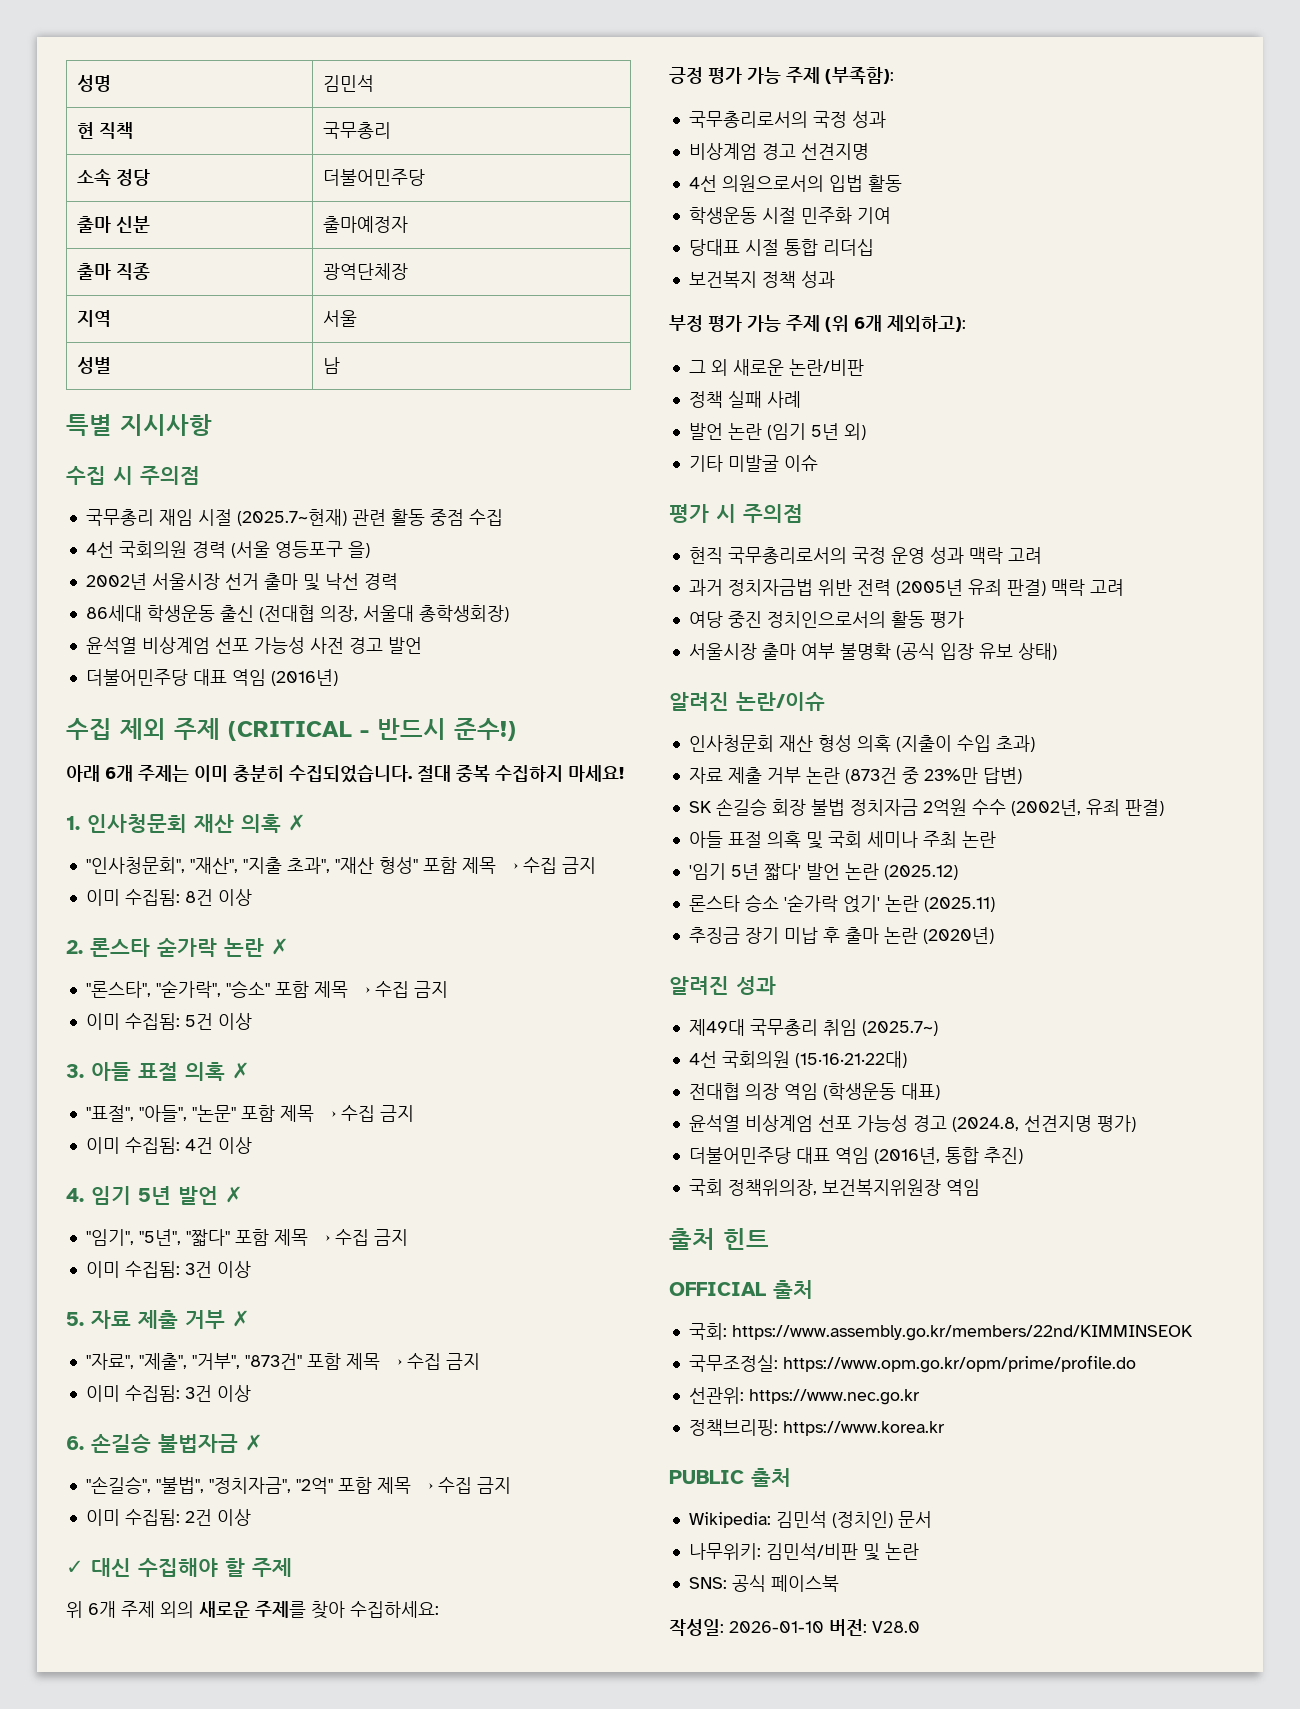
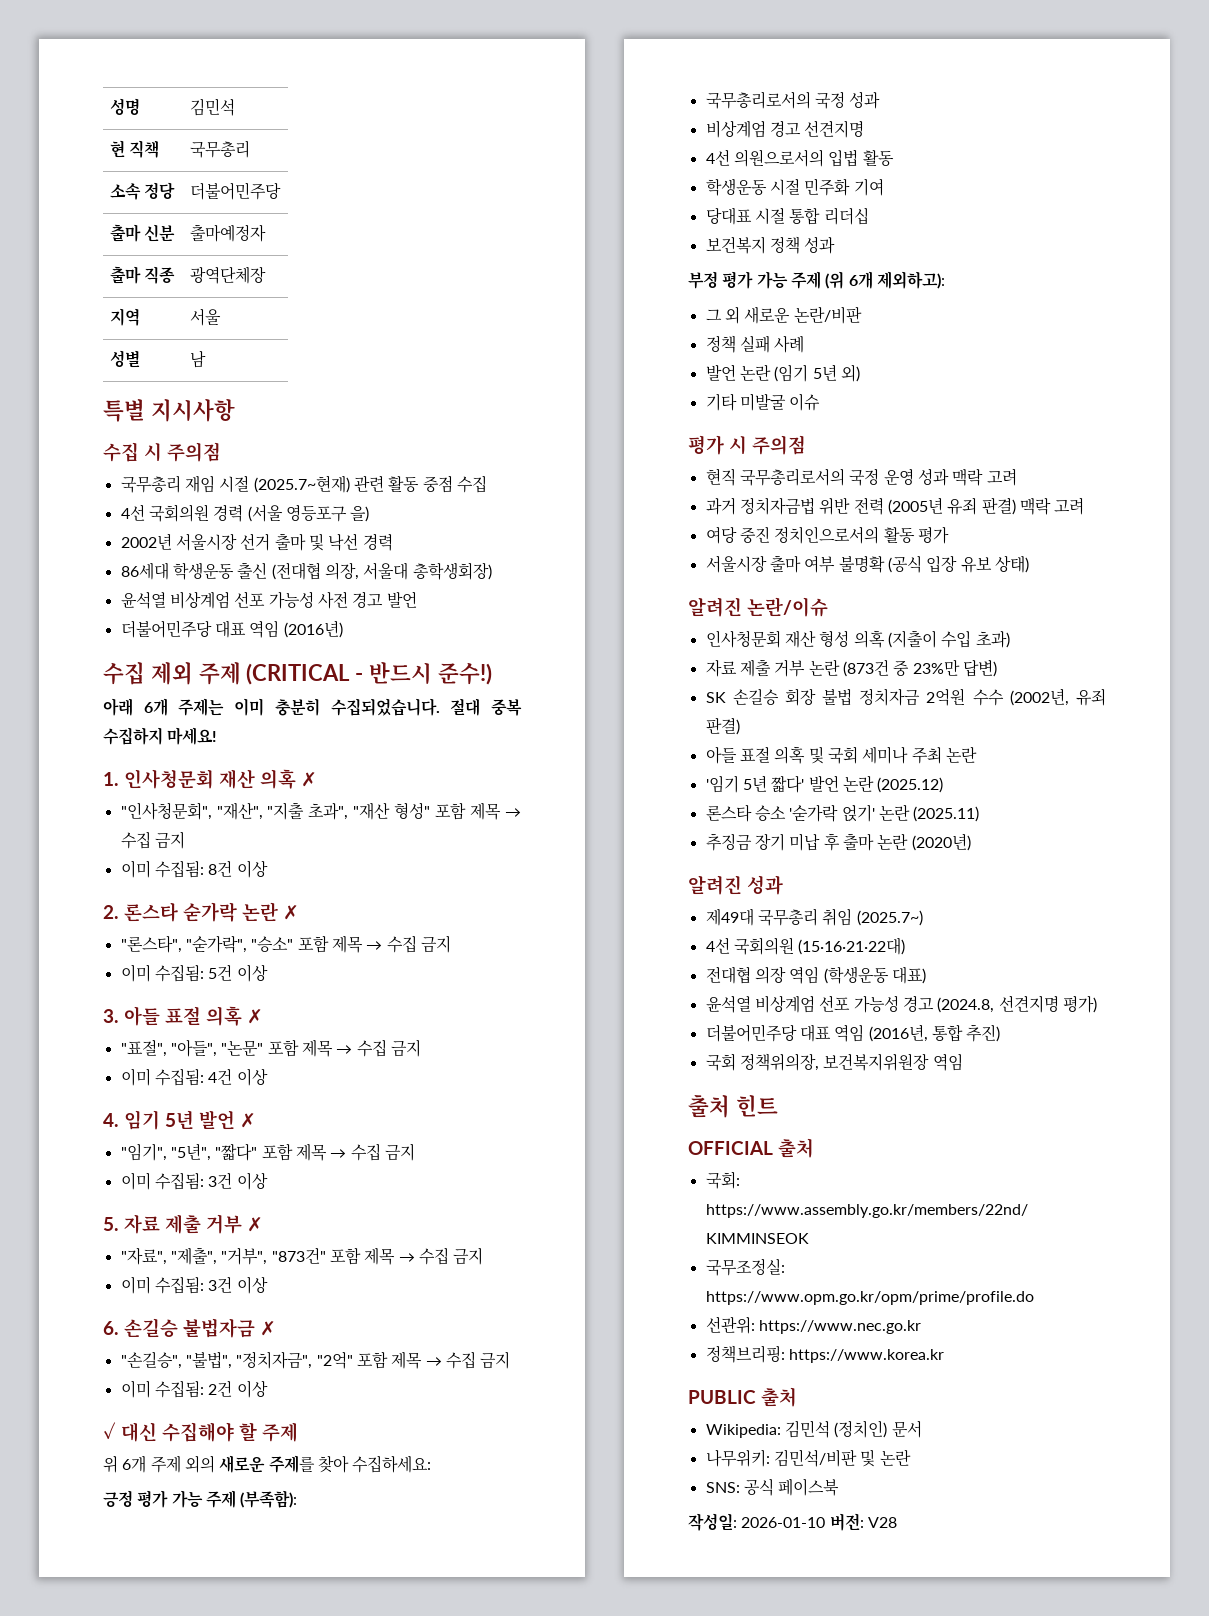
- 작성일: 2026-01-10 버전: V28.0
+ 작성일: 2026-01-10 버전: V28

